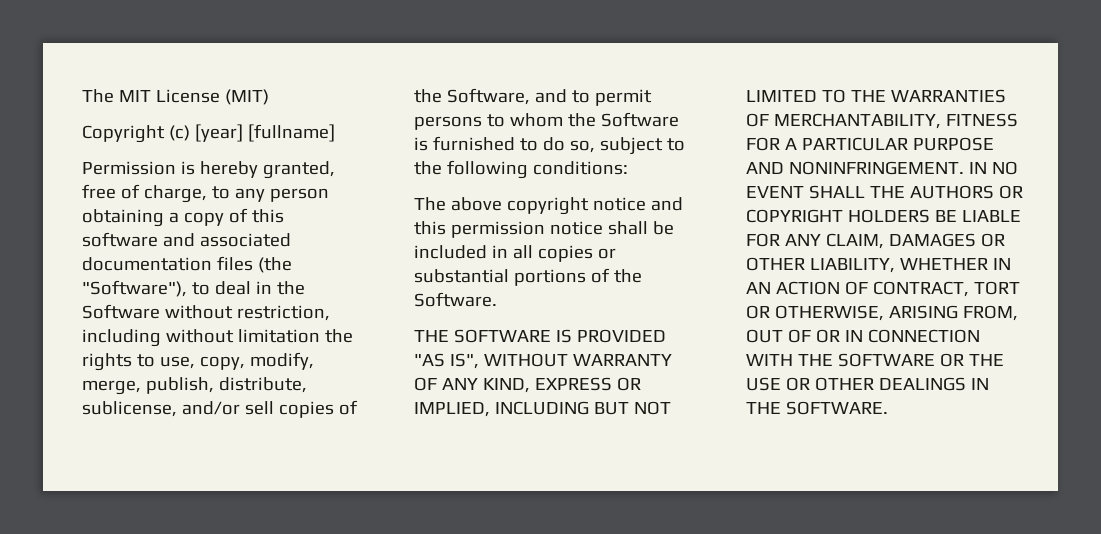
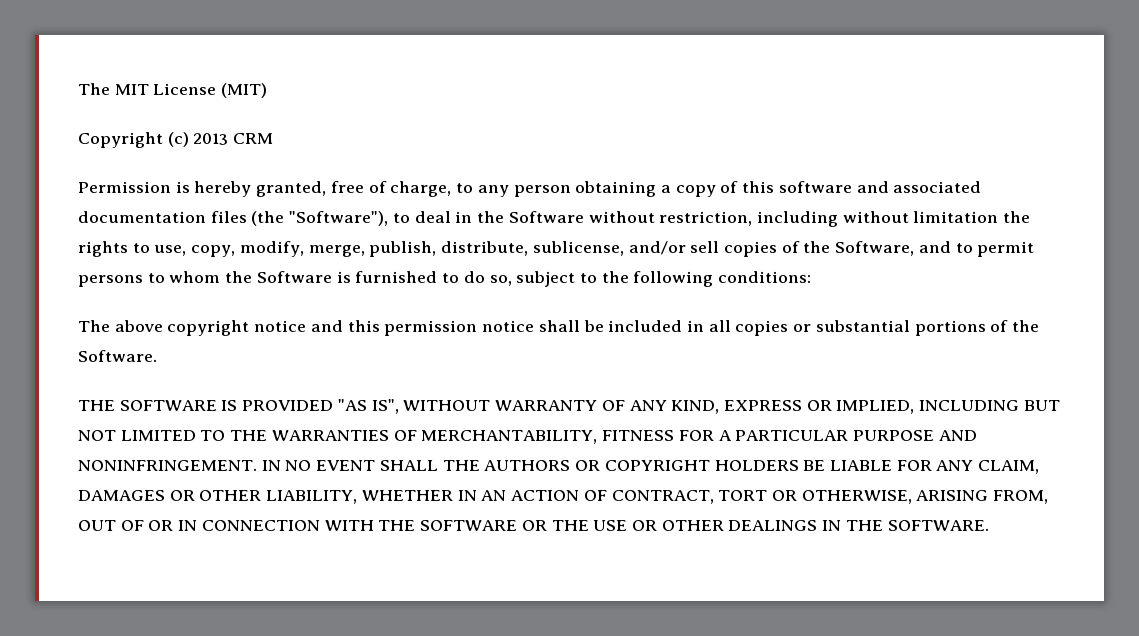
- Copyright (c) [year] [fullname]
+ Copyright (c) 2013 CRM

